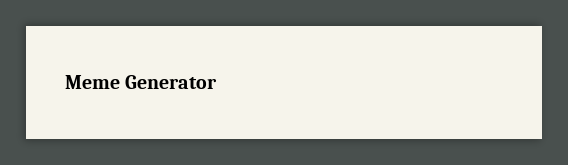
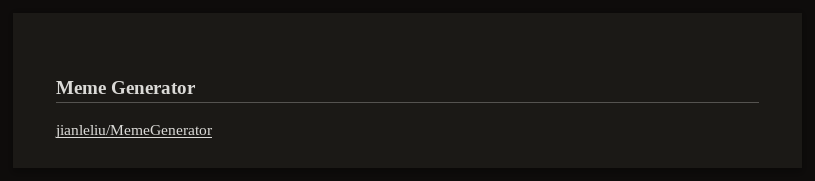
+ jianleliu/MemeGenerator

